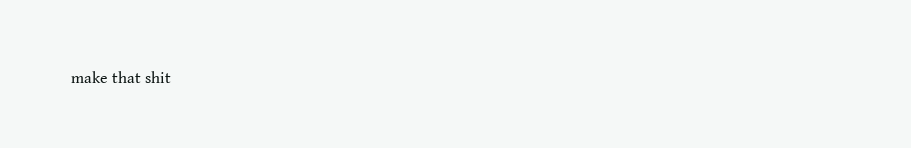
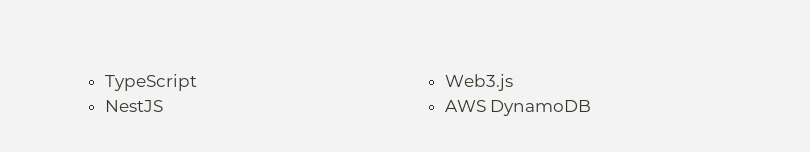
- make that shit
+ TypeScript
+ NestJS
+ Web3.js
+ AWS DynamoDB

